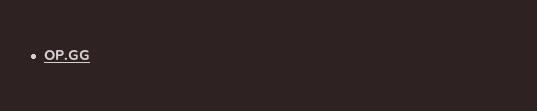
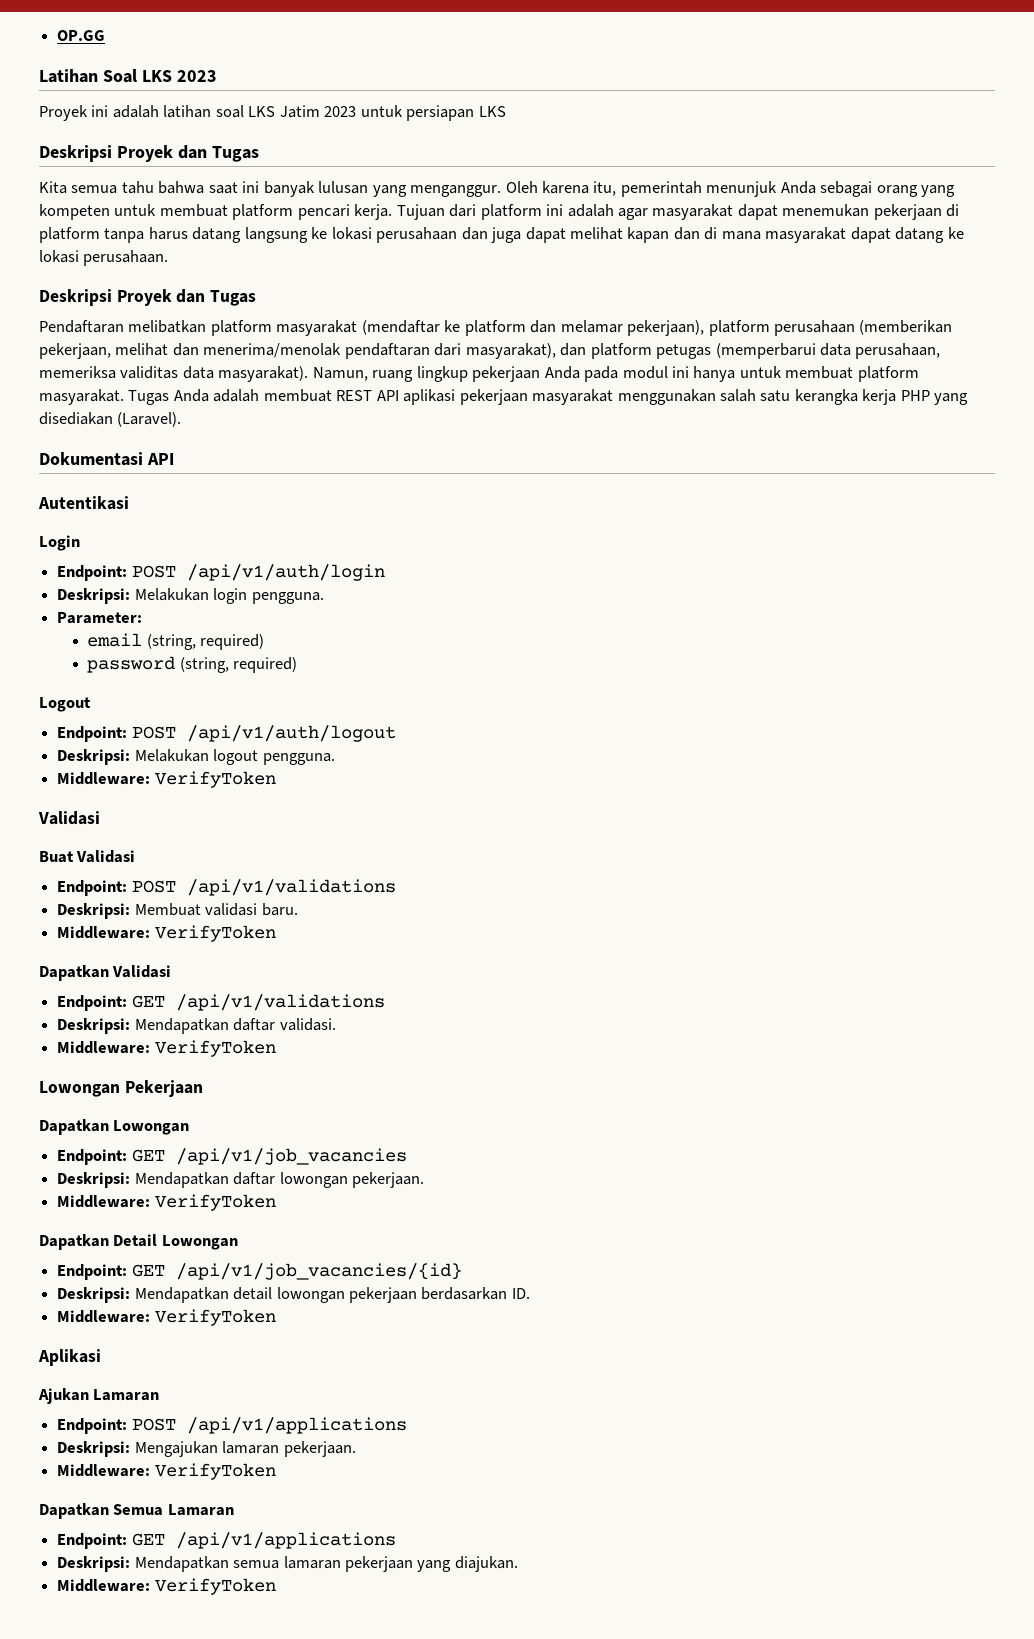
+ Latihan Soal LKS 2023
+ Proyek ini adalah latihan soal LKS Jatim 2023 untuk persiapan LKS
+ Deskripsi Proyek dan Tugas
+ Kita semua tahu bahwa saat ini banyak lulusan yang menganggur. Oleh karena itu, pemerintah menunjuk Anda sebagai orang yang kompeten untuk membuat platform pencari kerja. Tujuan dari platform ini adalah agar masyarakat dapat menemukan pekerjaan di platform tanpa harus datang langsung ke lokasi perusahaan dan juga dapat melihat kapan dan di mana masyarakat dapat datang ke lokasi perusahaan.
+ Deskripsi Proyek dan Tugas
+ Pendaftaran melibatkan platform masyarakat (mendaftar ke platform dan melamar pekerjaan), platform perusahaan (memberikan pekerjaan, melihat dan menerima/menolak pendaftaran dari masyarakat), dan platform petugas (memperbarui data perusahaan, memeriksa validitas data masyarakat). Namun, ruang lingkup pekerjaan Anda pada modul ini hanya untuk membuat platform masyarakat. Tugas Anda adalah membuat REST API aplikasi pekerjaan masyarakat menggunakan salah satu kerangka kerja PHP yang disediakan (Laravel).
+ Dokumentasi API
+ Autentikasi
+ Login
+ Endpoint: POST /api/v1/auth/login
+ Deskripsi: Melakukan login pengguna.
+ Parameter:
+ email (string, required)
+ password (string, required)
+ Logout
+ Endpoint: POST /api/v1/auth/logout
+ Deskripsi: Melakukan logout pengguna.
+ Middleware: VerifyToken
+ Validasi
+ Buat Validasi
+ Endpoint: POST /api/v1/validations
+ Deskripsi: Membuat validasi baru.
+ Middleware: VerifyToken
+ Dapatkan Validasi
+ Endpoint: GET /api/v1/validations
+ Deskripsi: Mendapatkan daftar validasi.
+ Middleware: VerifyToken
+ Lowongan Pekerjaan
+ Dapatkan Lowongan
+ Endpoint: GET /api/v1/job_vacancies
+ Deskripsi: Mendapatkan daftar lowongan pekerjaan.
+ Middleware: VerifyToken
+ Dapatkan Detail Lowongan
+ Endpoint: GET /api/v1/job_vacancies/{id}
+ Deskripsi: Mendapatkan detail lowongan pekerjaan berdasarkan ID.
+ Middleware: VerifyToken
+ Aplikasi
+ Ajukan Lamaran
+ Endpoint: POST /api/v1/applications
+ Deskripsi: Mengajukan lamaran pekerjaan.
+ Middleware: VerifyToken
+ Dapatkan Semua Lamaran
+ Endpoint: GET /api/v1/applications
+ Deskripsi: Mendapatkan semua lamaran pekerjaan yang diajukan.
+ Middleware: VerifyToken

